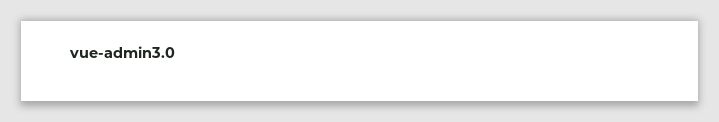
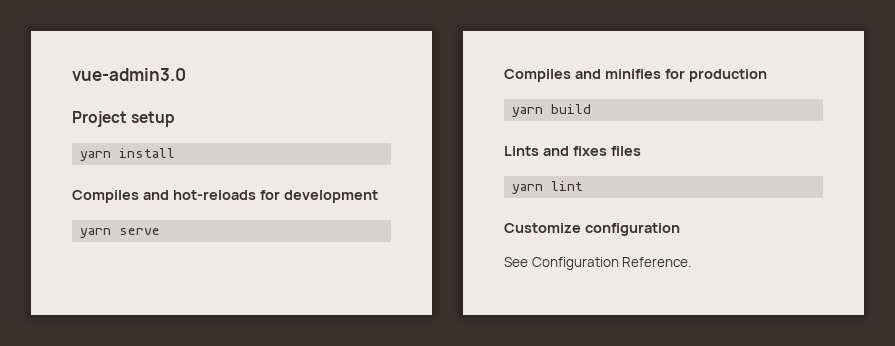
+ Project setup
+ yarn install
+ Compiles and hot-reloads for development
+ yarn serve
+ Compiles and minifies for production
+ yarn build
+ Lints and fixes files
+ yarn lint
+ Customize configuration
+ See Configuration Reference.

